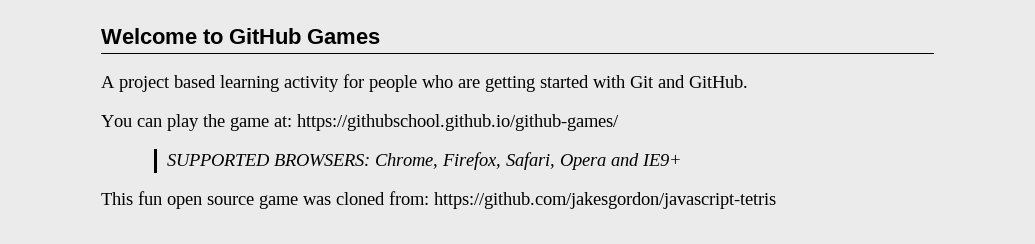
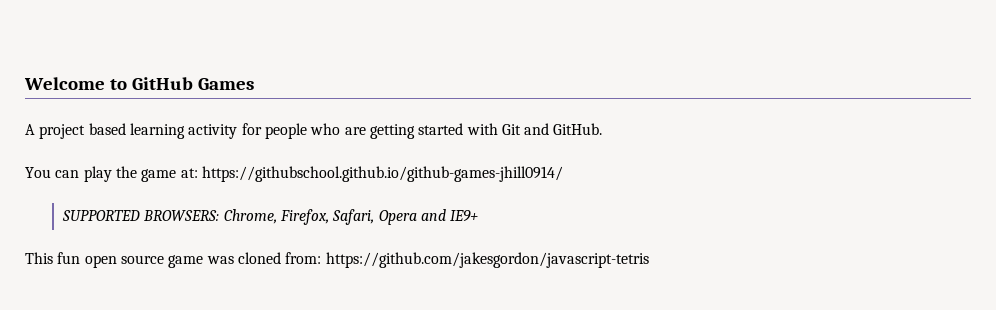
- You can play the game at: https://githubschool.github.io/github-games/
+ You can play the game at: https://githubschool.github.io/github-games-jhill0914/

